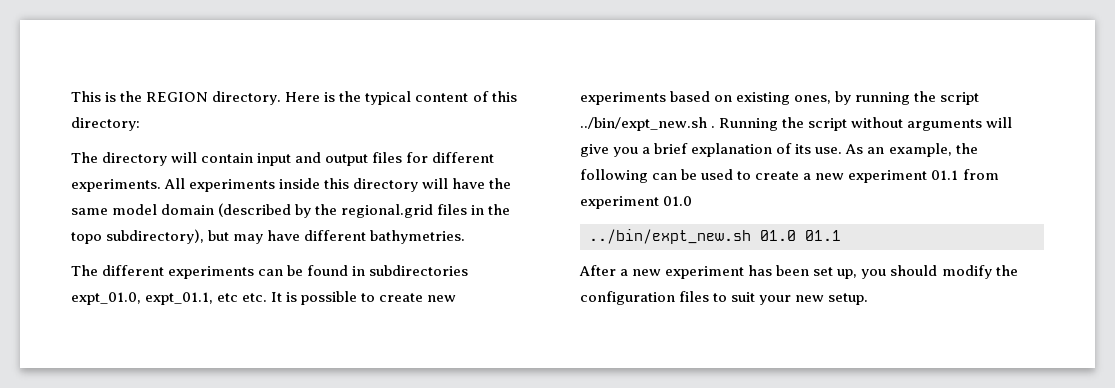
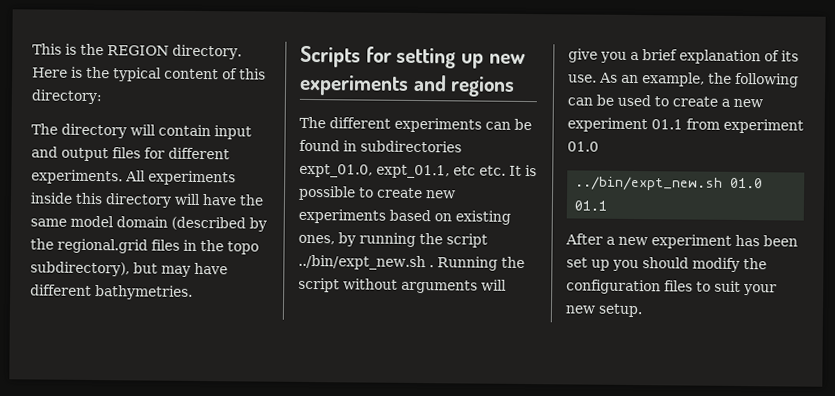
+ Scripts for setting up new experiments and regions
- After a new experiment has been set up, you should modify the configuration files to suit your new setup.
+ After a new experiment has been set up you should modify the configuration files to suit your new setup.

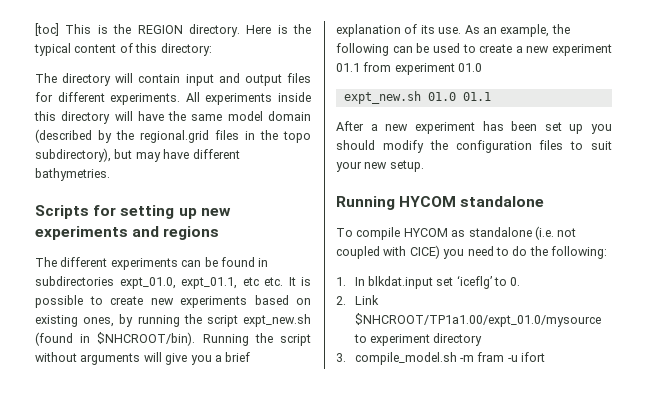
- This is the REGION directory.
+ [toc] This is the REGION directory.
- The different experiments can be found in subdirectories expt_01.0, expt_01.1, etc etc. It is possible to create new experiments based on existing ones, by running the script ../bin/expt_new.sh .
+ The different experiments can be found in subdirectories expt_01.0, expt_01.1, etc etc. It is possible to create new experiments based on existing ones, by running the script expt_new.sh (found in $NHCROOT/bin).
- ../bin/expt_new.sh 01.0 01.1
+ expt_new.sh 01.0 01.1
+ Running HYCOM standalone
+ To compile HYCOM as standalone (i.e. not coupled with CICE) you need to do the following:
+ 1. In blkdat.input set ‘iceflg’ to 0.
+ 2. Link $NHCROOT/TP1a1.00/expt_01.0/mysource to experiment directory
+ 3. compile_model.sh -m fram -u ifort

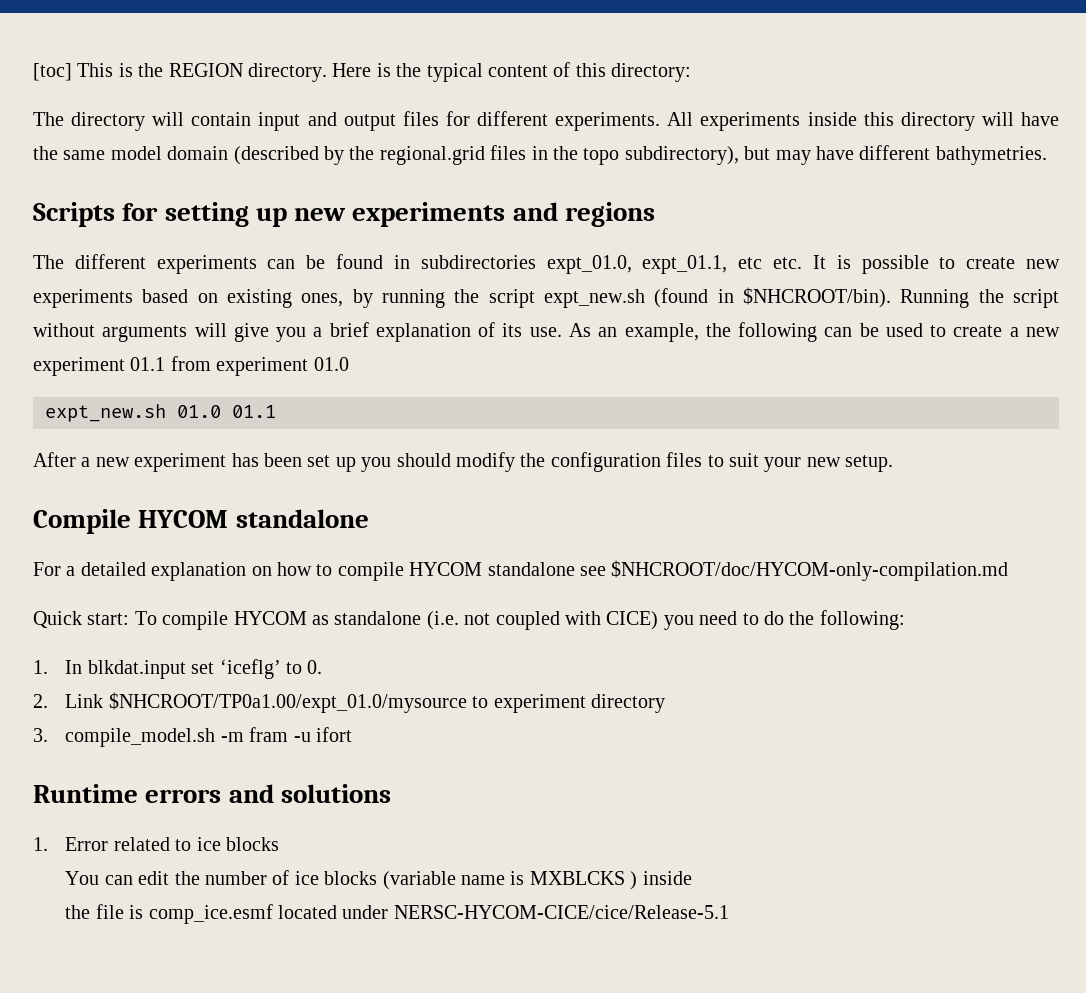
- Running HYCOM standalone
+ Compile HYCOM standalone
- To compile HYCOM as standalone (i.e. not coupled with CICE) you need to do the following:
+ For a detailed explanation on how to compile HYCOM standalone see $NHCROOT/doc/HYCOM-only-compilation.md
+ Quick start: To compile HYCOM as standalone (i.e. not coupled with CICE) you need to do the following:
- 2. Link $NHCROOT/TP1a1.00/expt_01.0/mysource to experiment directory
+ 2. Link $NHCROOT/TP0a1.00/expt_01.0/mysource to experiment directory
+ Runtime errors and solutions
+ 1. Error related to ice blocks
+ You can edit the number of ice blocks (variable name is MXBLCKS ) inside
+ the file is comp_ice.esmf located under NERSC-HYCOM-CICE/cice/Release-5.1

